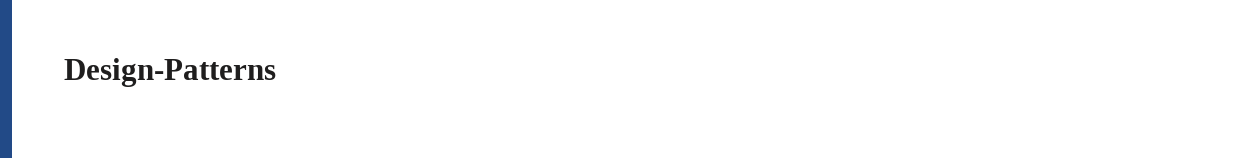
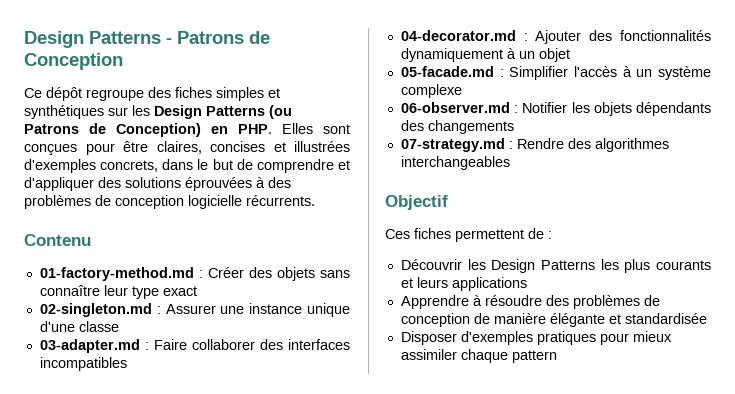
- Design-Patterns
+ Design Patterns - Patrons de Conception
+ Ce dépôt regroupe des fiches simples et synthétiques sur les Design Patterns (ou Patrons de Conception) en PHP. Elles sont conçues pour être claires, concises et illustrées d'exemples concrets, dans le but de comprendre et d'appliquer des solutions éprouvées à des problèmes de conception logicielle récurrents.
+ Contenu
+ 01-factory-method.md : Créer des objets sans connaître leur type exact
+ 02-singleton.md : Assurer une instance unique d'une classe
+ 03-adapter.md : Faire collaborer des interfaces incompatibles
+ 04-decorator.md : Ajouter des fonctionnalités dynamiquement à un objet
+ 05-facade.md : Simplifier l'accès à un système complexe
+ 06-observer.md : Notifier les objets dépendants des changements
+ 07-strategy.md : Rendre des algorithmes interchangeables
+ Objectif
+ Ces fiches permettent de :
+ Découvrir les Design Patterns les plus courants et leurs applications
+ Apprendre à résoudre des problèmes de conception de manière élégante et standardisée
+ Disposer d'exemples pratiques pour mieux assimiler chaque pattern

